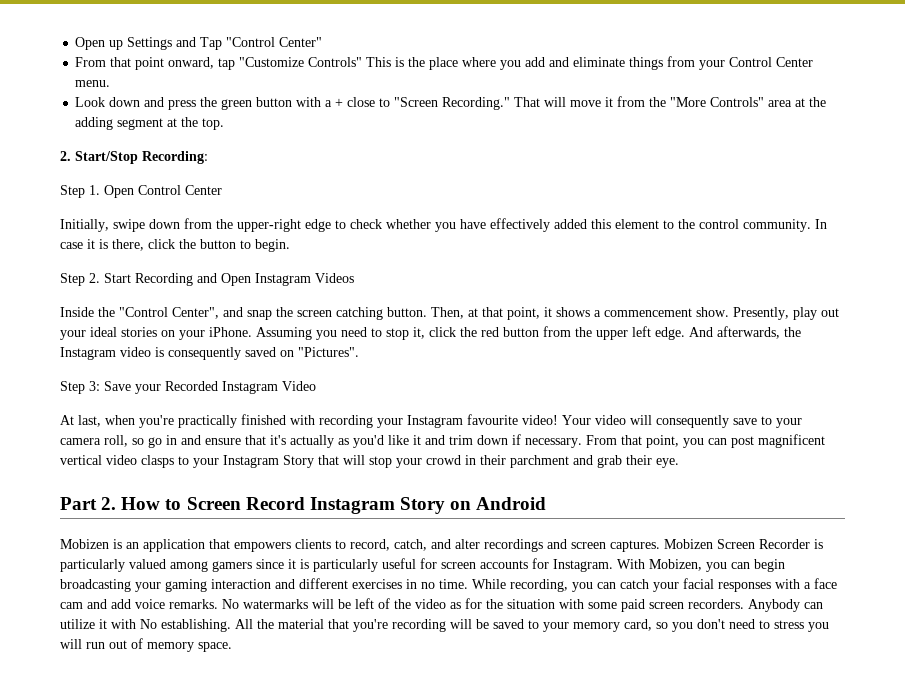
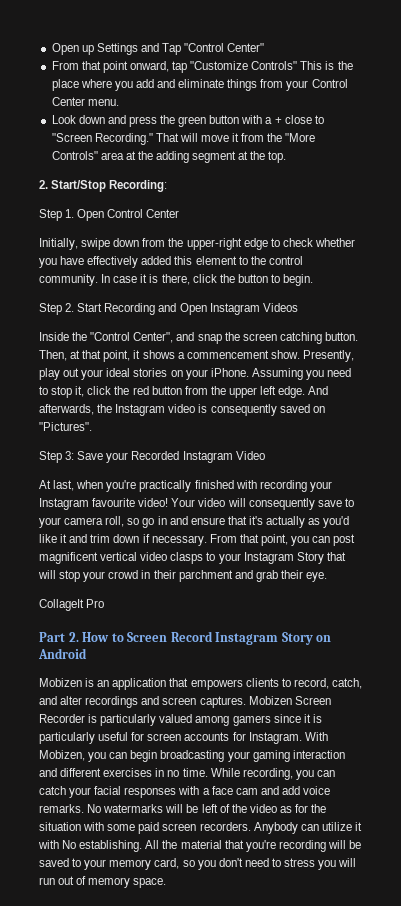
+ CollageIt Pro

